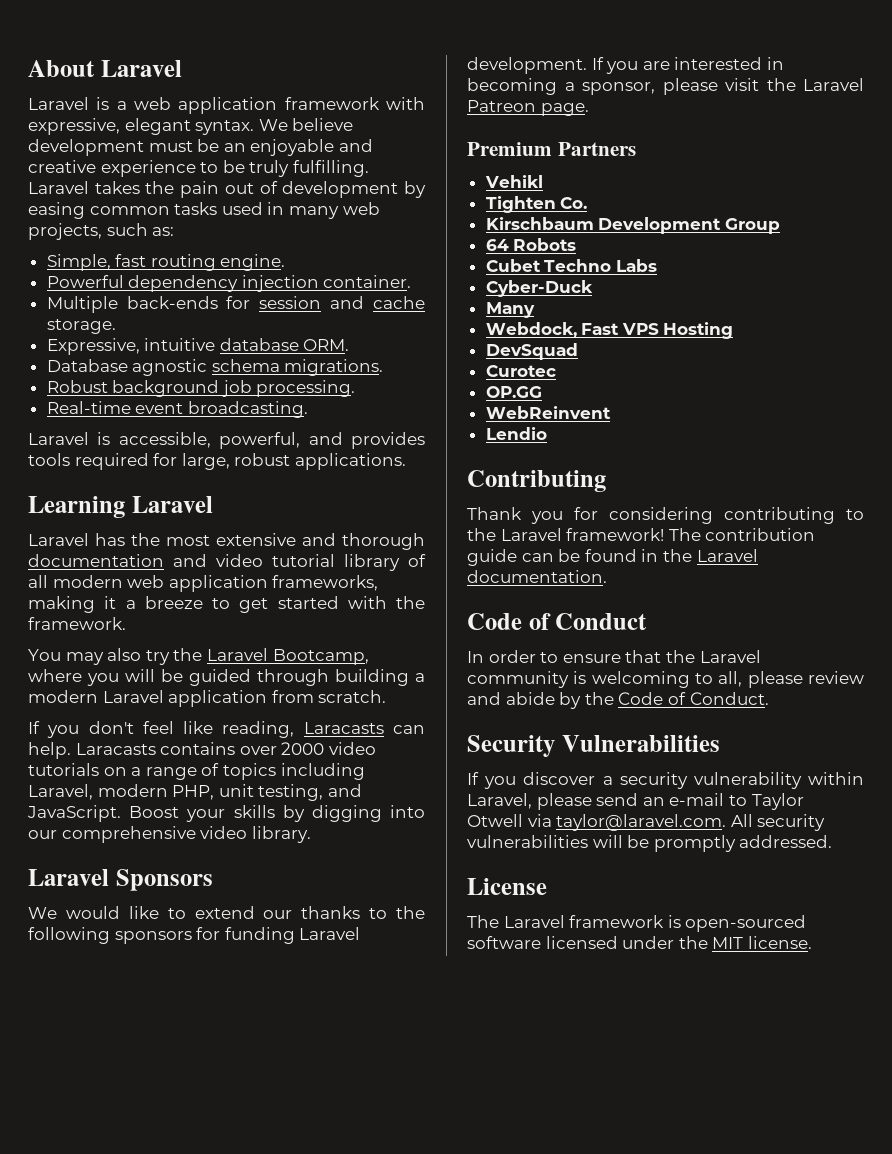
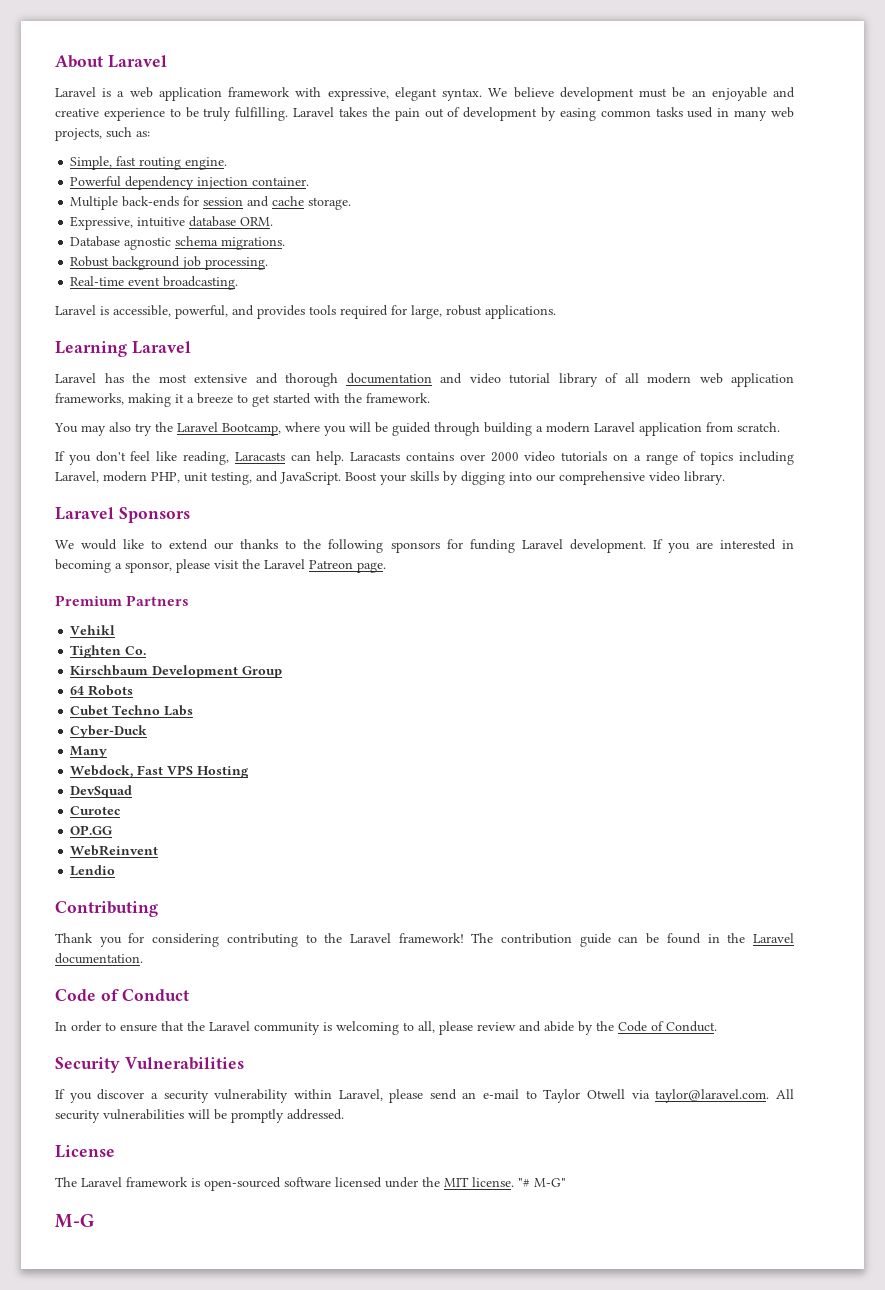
+ "# M-G"
+ M-G

